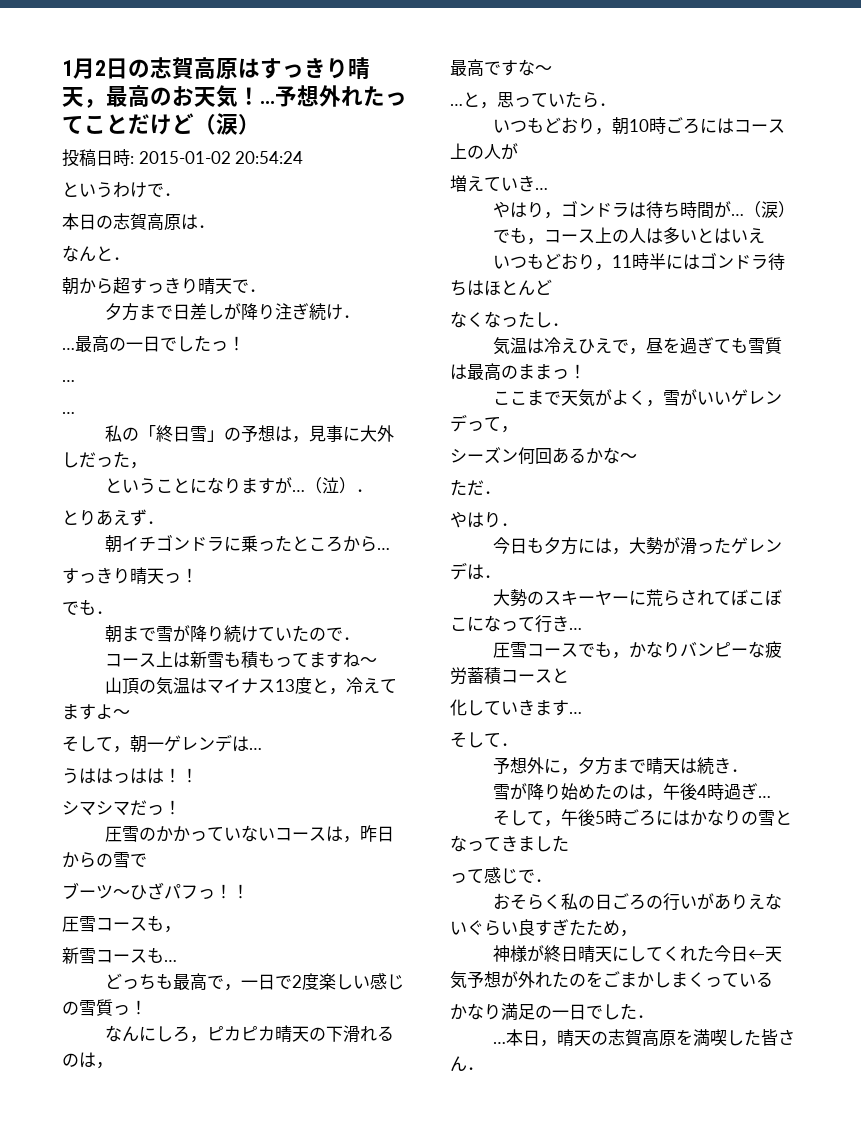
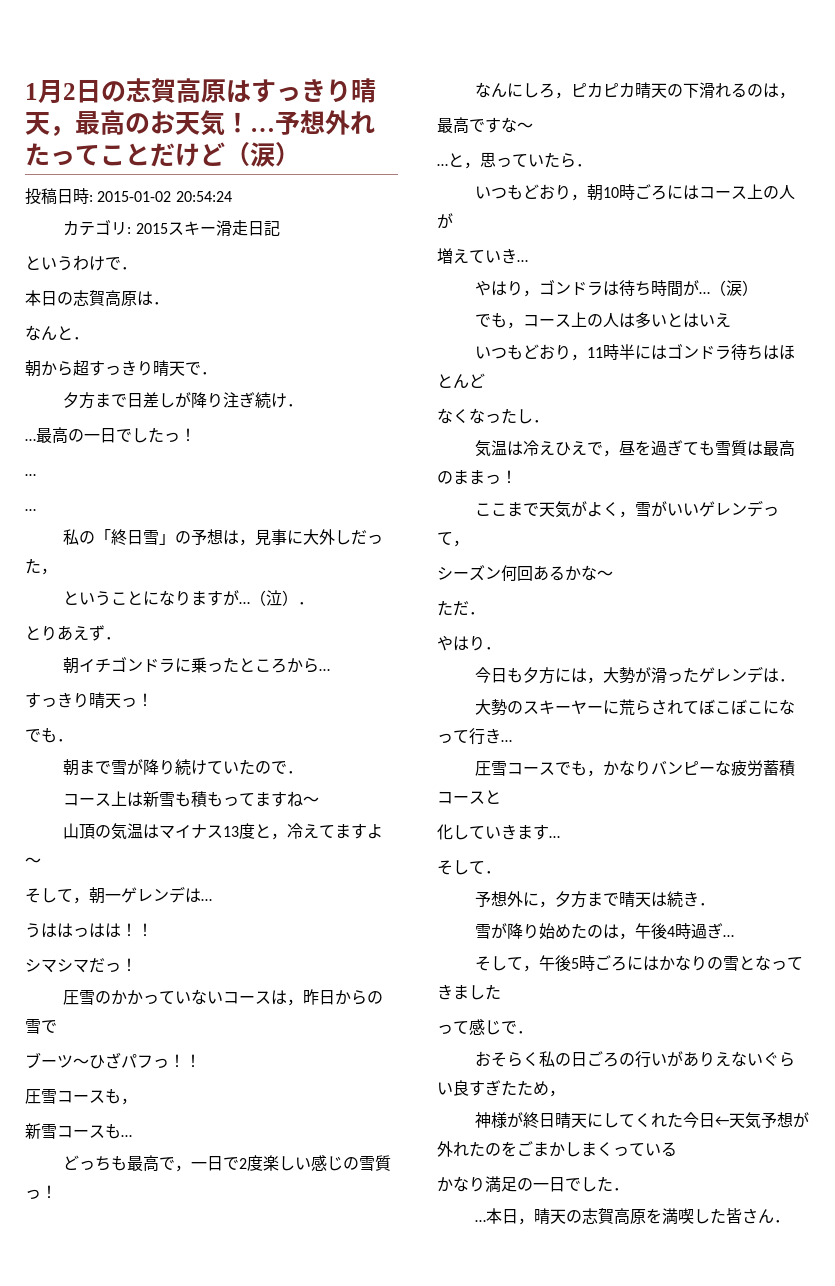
+ カテゴリ: 2015スキー滑走日記

